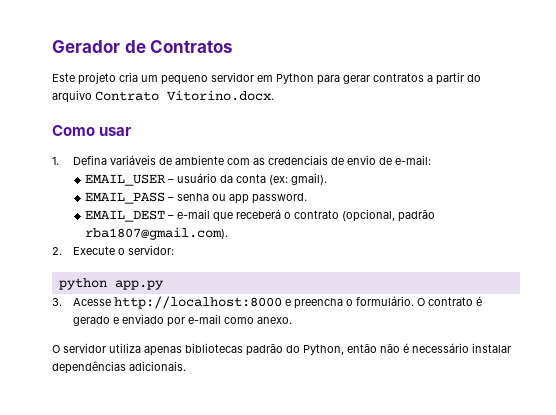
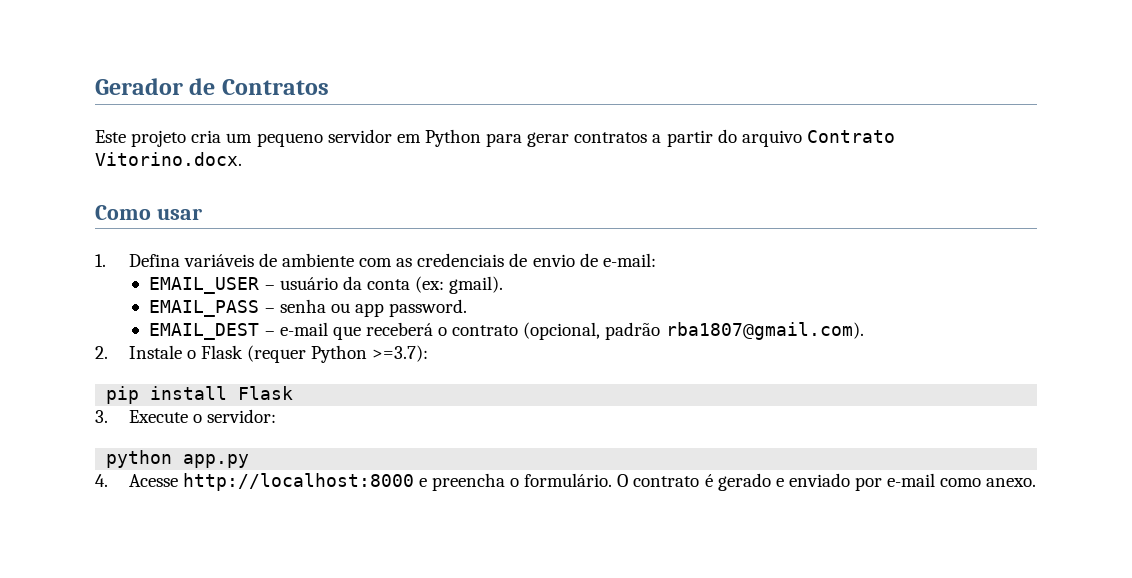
- 2. Execute o servidor:
+ 2. Instale o Flask (requer Python >=3.7):
+ pip install Flask
+ 3. Execute o servidor:
- 3. Acesse http://localhost:8000 e preencha o formulário.
+ 4. Acesse http://localhost:8000 e preencha o formulário.
- O servidor utiliza apenas bibliotecas padrão do Python, então não é necessário instalar dependências adicionais.

